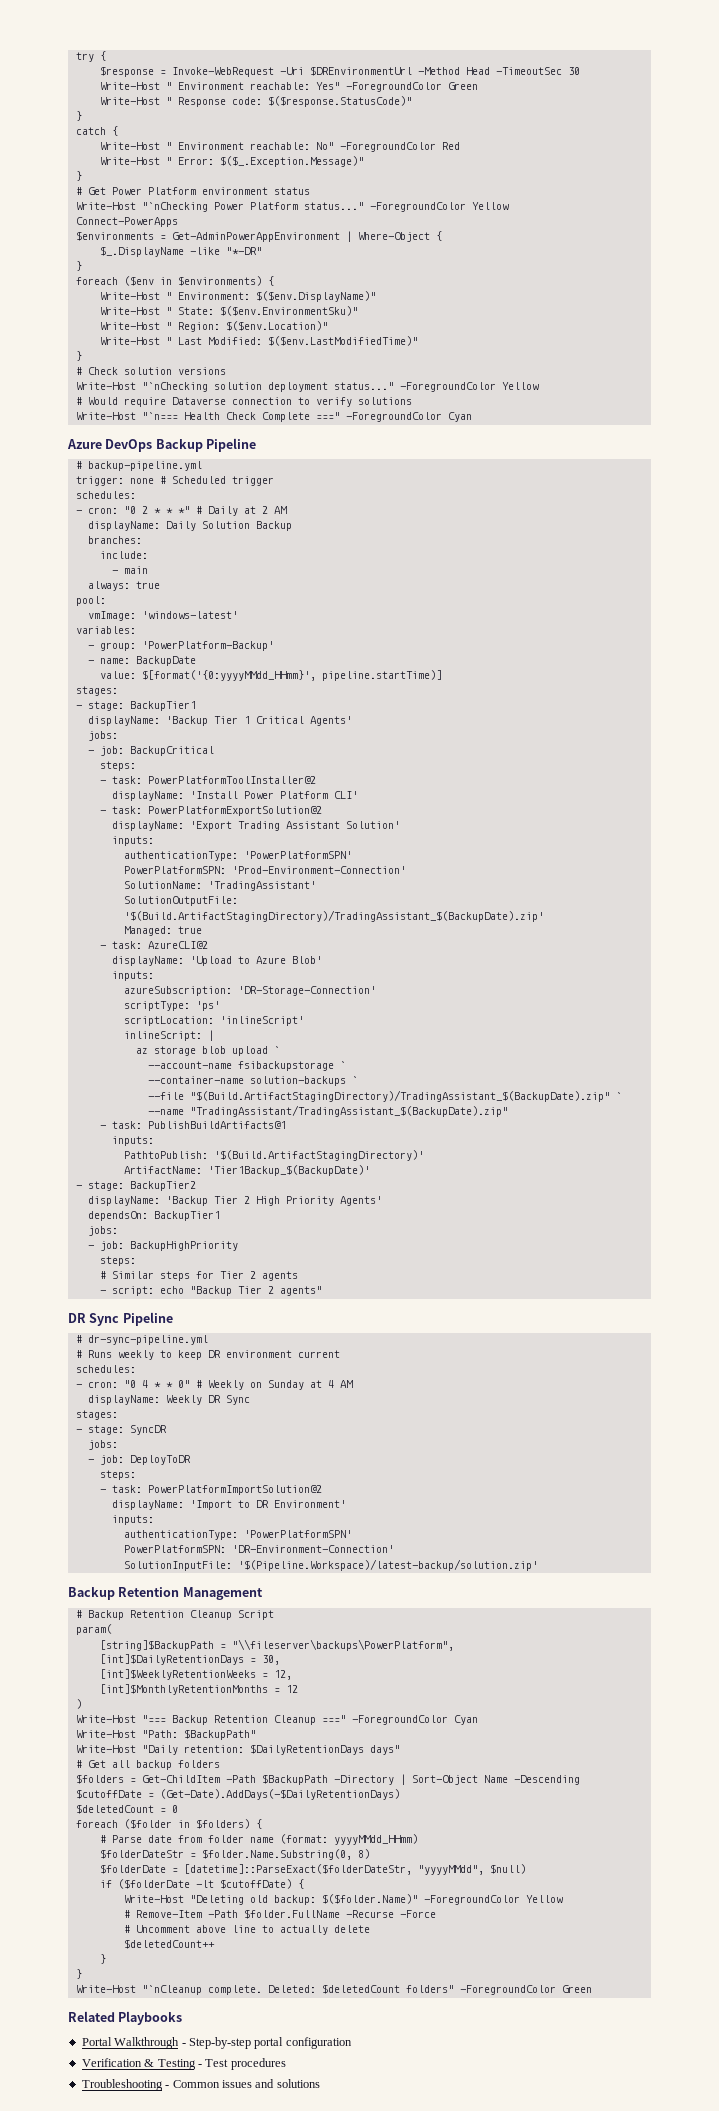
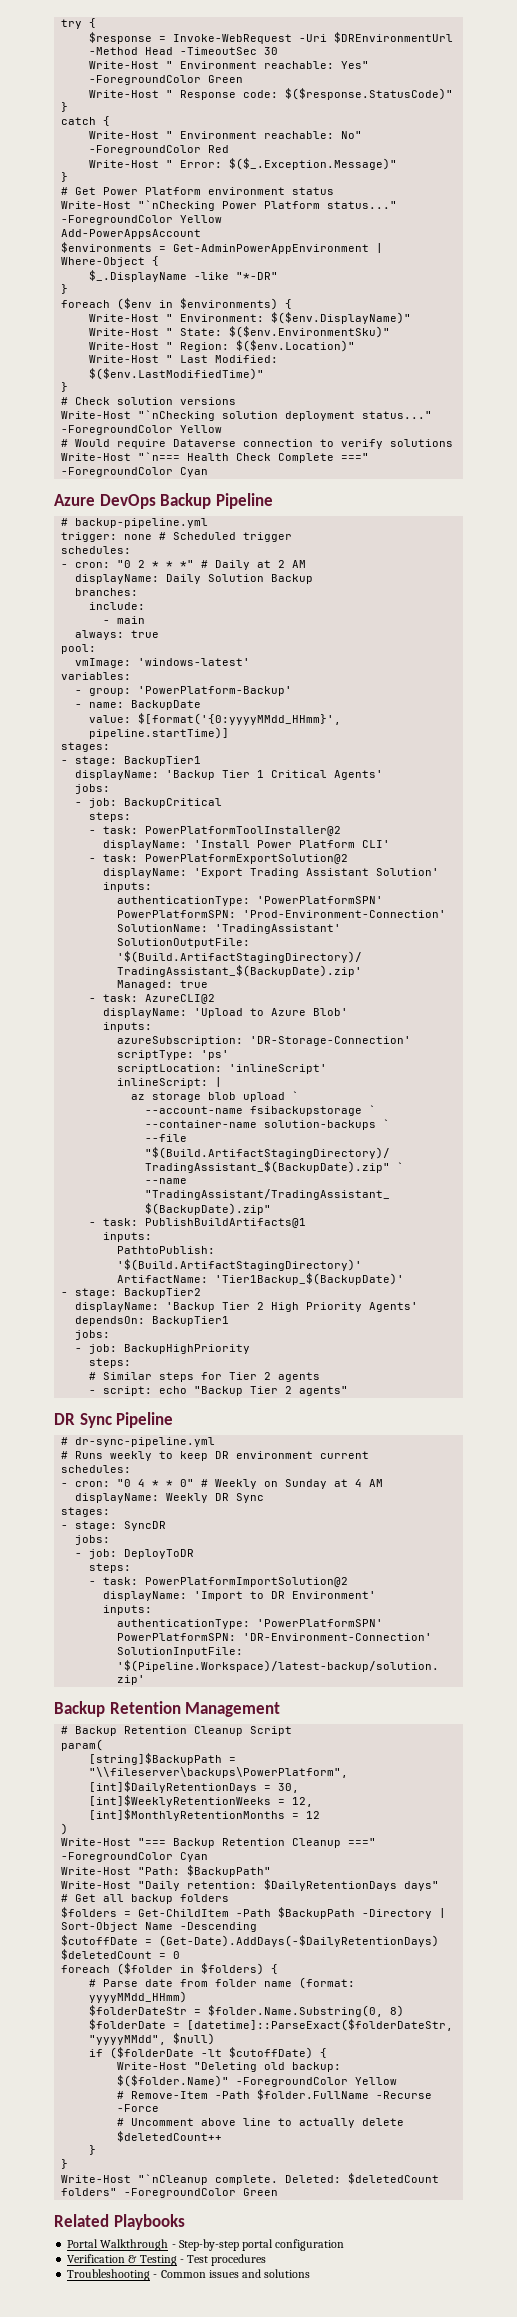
- Connect-PowerApps
+ Add-PowerAppsAccount

